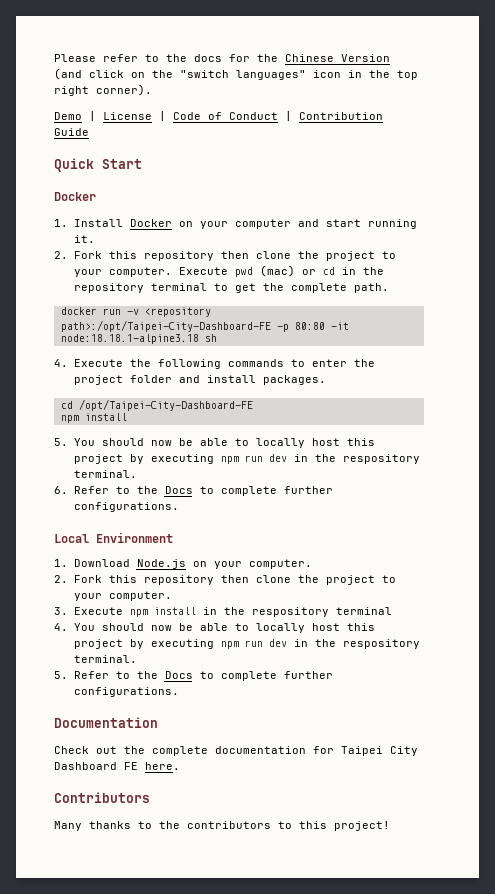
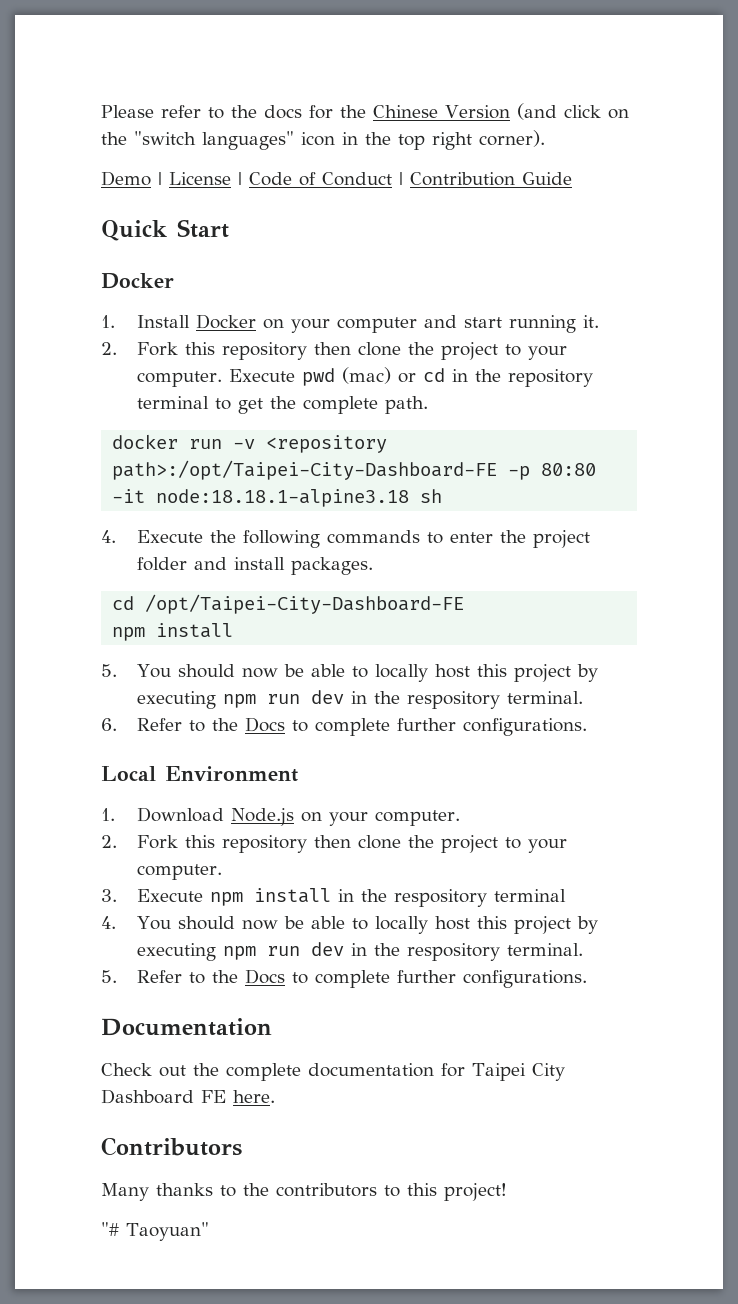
+ "# Taoyuan"

